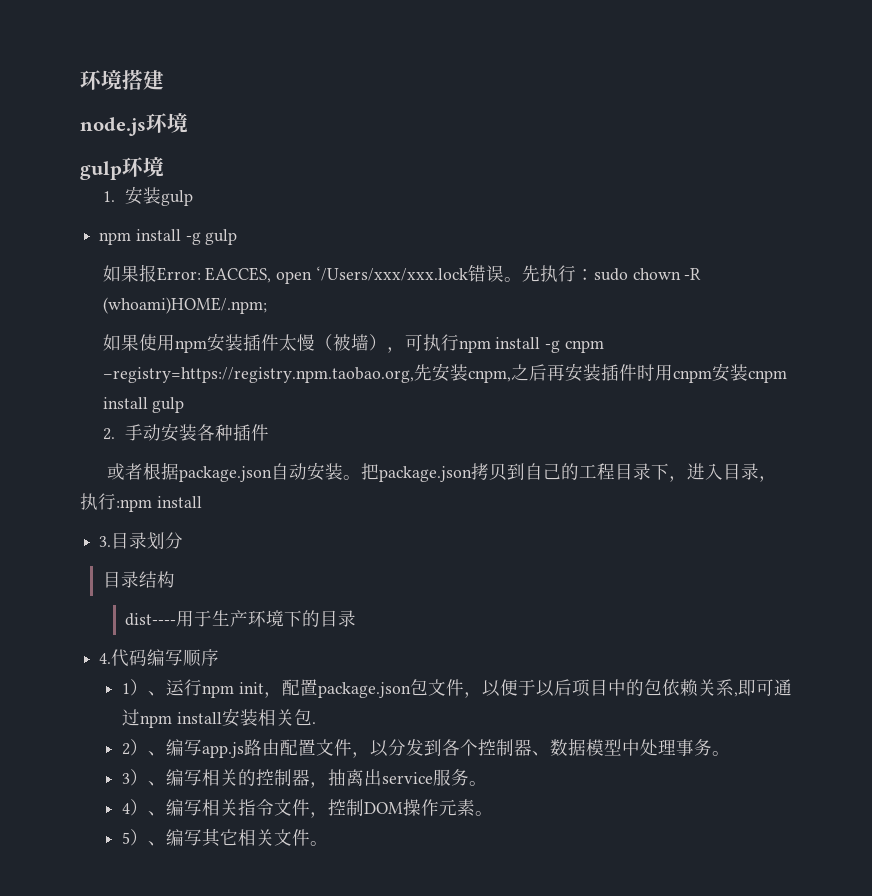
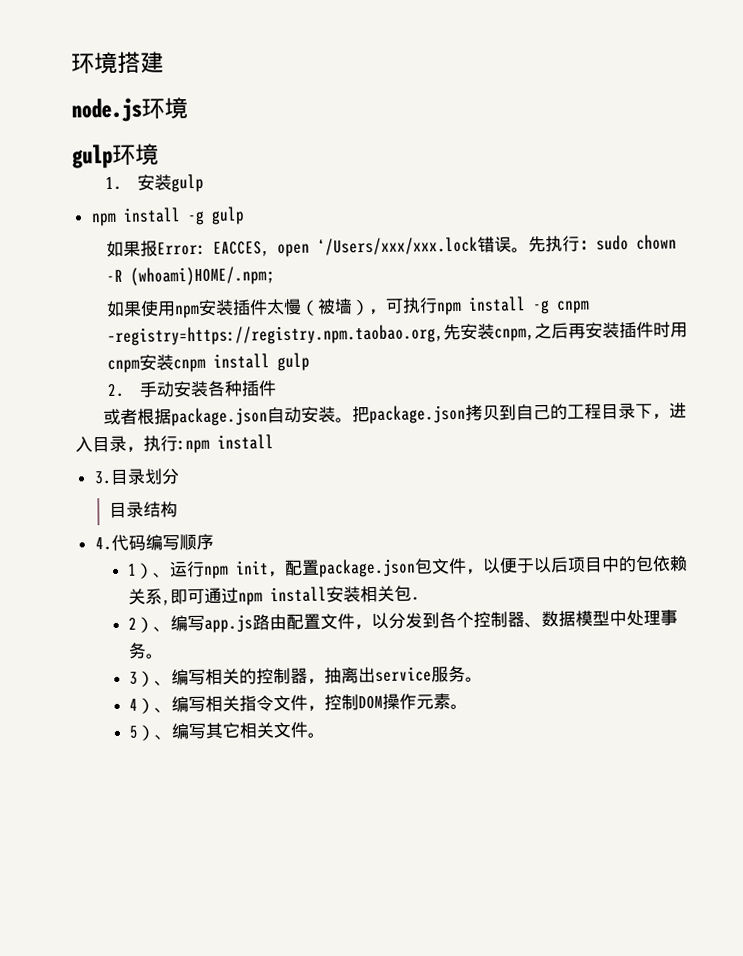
- dist----用于生产环境下的目录

